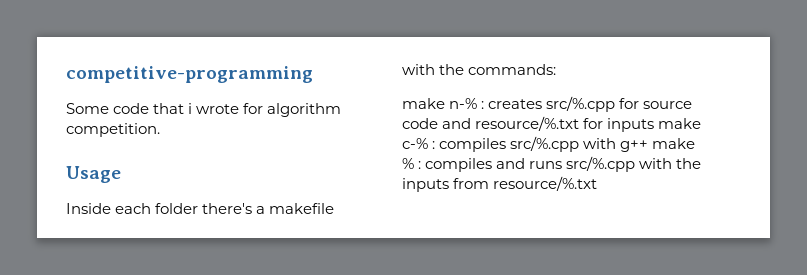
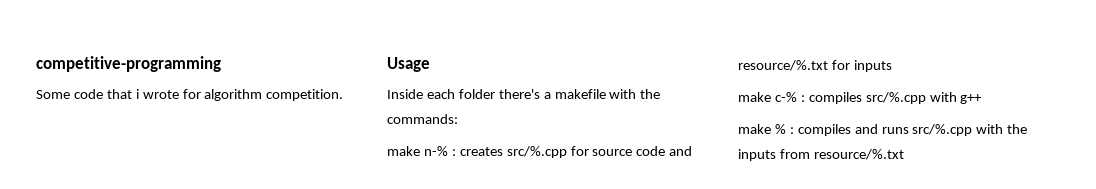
- make n-% : creates src/%.cpp for source code and resource/%.txt for inputs make c-% : compiles src/%.cpp with g++ make % : compiles and runs src/%.cpp with the inputs from resource/%.txt
+ make n-% : creates src/%.cpp for source code and resource/%.txt for inputs
+ make c-% : compiles src/%.cpp with g++
+ make % : compiles and runs src/%.cpp with the inputs from resource/%.txt

